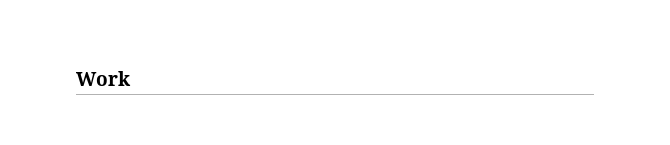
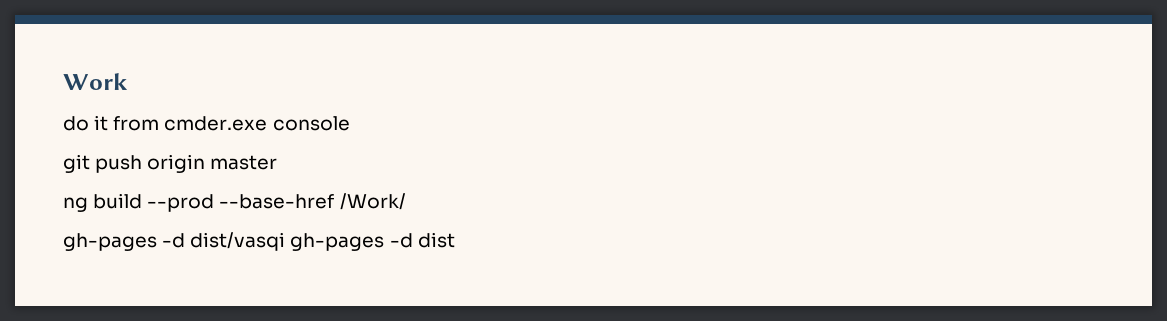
+ do it from cmder.exe console
+ git push origin master
+ ng build --prod --base-href /Work/
+ gh-pages -d dist/vasqi gh-pages -d dist

